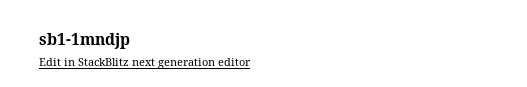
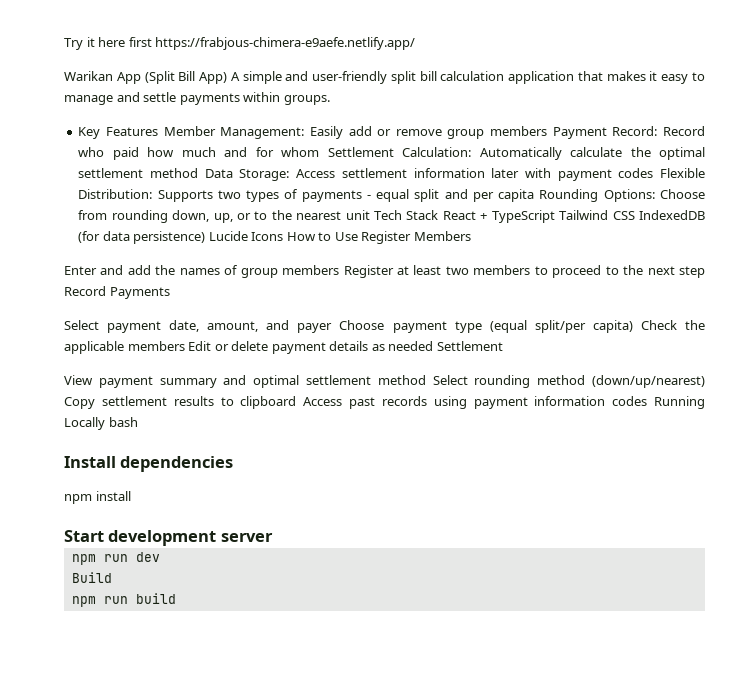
- sb1-1mndjp
- Edit in StackBlitz next generation editor
+ Try it here first https://frabjous-chimera-e9aefe.netlify.app/
+ Warikan App (Split Bill App) A simple and user-friendly split bill calculation application that makes it easy to manage and settle payments within groups.
+ Key Features Member Management: Easily add or remove group members Payment Record: Record who paid how much and for whom Settlement Calculation: Automatically calculate the optimal settlement method Data Storage: Access settlement information later with payment codes Flexible Distribution: Supports two types of payments - equal split and per capita Rounding Options: Choose from rounding down, up, or to the nearest unit Tech Stack React + TypeScript Tailwind CSS IndexedDB (for data persistence) Lucide Icons How to Use Register Members
+ Enter and add the names of group members Register at least two members to proceed to the next step Record Payments
+ Select payment date, amount, and payer Choose payment type (equal split/per capita) Check the applicable members Edit or delete payment details as needed Settlement
+ View payment summary and optimal settlement method Select rounding method (down/up/nearest) Copy settlement results to clipboard Access past records using payment information codes Running Locally bash
+ Install dependencies
+ npm install
+ Start development server
+ npm run dev
+ Build
+ npm run build

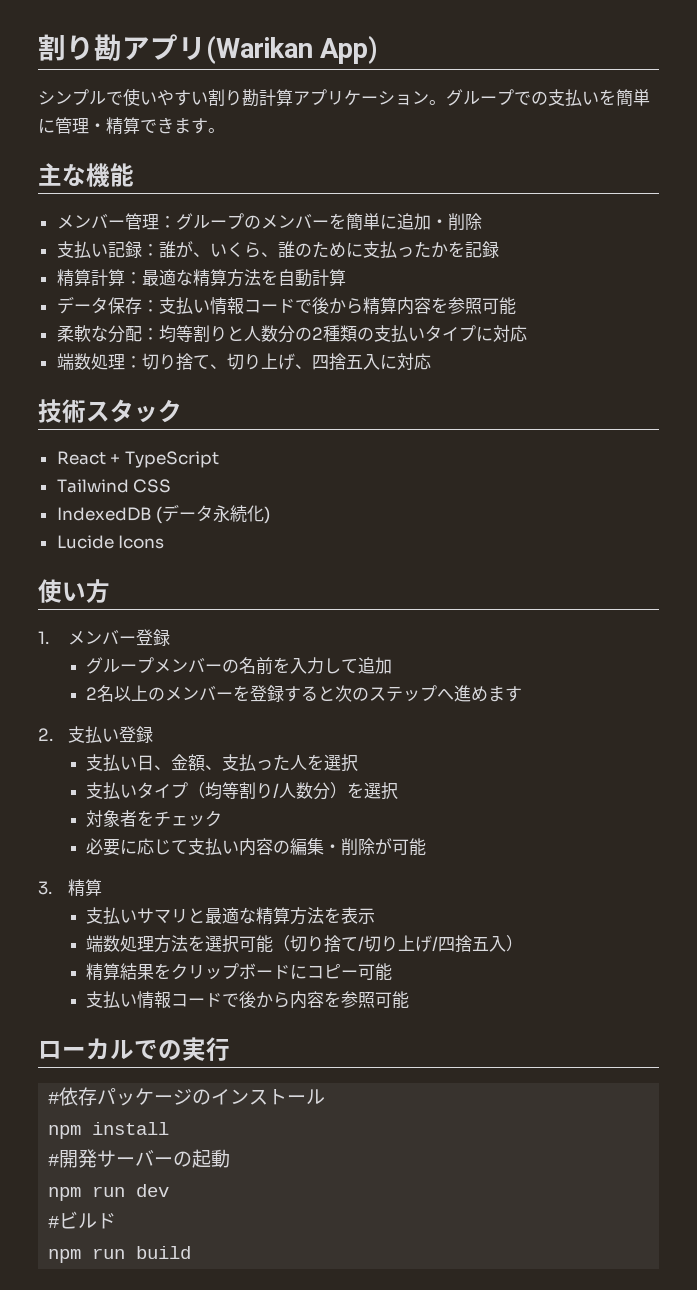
- Try it here first https://frabjous-chimera-e9aefe.netlify.app/
- Warikan App (Split Bill App) A simple and user-friendly split bill calculation application that makes it easy to manage and settle payments within groups.
- Key Features Member Management: Easily add or remove group members Payment Record: Record who paid how much and for whom Settlement Calculation: Automatically calculate the optimal settlement method Data Storage: Access settlement information later with payment codes Flexible Distribution: Supports two types of payments - equal split and per capita Rounding Options: Choose from rounding down, up, or to the nearest unit Tech Stack React + TypeScript Tailwind CSS IndexedDB (for data persistence) Lucide Icons How to Use Register Members
- Enter and add the names of group members Register at least two members to proceed to the next step Record Payments
- Select payment date, amount, and payer Choose payment type (equal split/per capita) Check the applicable members Edit or delete payment details as needed Settlement
- View payment summary and optimal settlement method Select rounding method (down/up/nearest) Copy settlement results to clipboard Access past records using payment information codes Running Locally bash
- Install dependencies
+ 割り勘アプリ(Warikan App)
+ シンプルで使いやすい割り勘計算アプリケーション。グループでの支払いを簡単に管理・精算できます。
+ 主な機能
+ メンバー管理：グループのメンバーを簡単に追加・削除
+ 支払い記録：誰が、いくら、誰のために支払ったかを記録
+ 精算計算：最適な精算方法を自動計算
+ データ保存：支払い情報コードで後から精算内容を参照可能
+ 柔軟な分配：均等割りと人数分の2種類の支払いタイプに対応
+ 端数処理：切り捨て、切り上げ、四捨五入に対応
+ 技術スタック
+ React + TypeScript
+ Tailwind CSS
+ IndexedDB (データ永続化)
+ Lucide Icons
+ 使い方
+ 1.メンバー登録
+ グループメンバーの名前を入力して追加
+ 2名以上のメンバーを登録すると次のステップへ進めます
+ 2.支払い登録
+ 支払い日、金額、支払った人を選択
+ 支払いタイプ（均等割り/人数分）を選択
+ 対象者をチェック
+ 必要に応じて支払い内容の編集・削除が可能
+ 3.精算
+ 支払いサマリと最適な精算方法を表示
+ 端数処理方法を選択可能（切り捨て/切り上げ/四捨五入）
+ 精算結果をクリップボードにコピー可能
+ 支払い情報コードで後から内容を参照可能
+ ローカルでの実行
+ #依存パッケージのインストール
  npm install
- Start development server
+ #開発サーバーの起動
- Build
+ #ビルド

